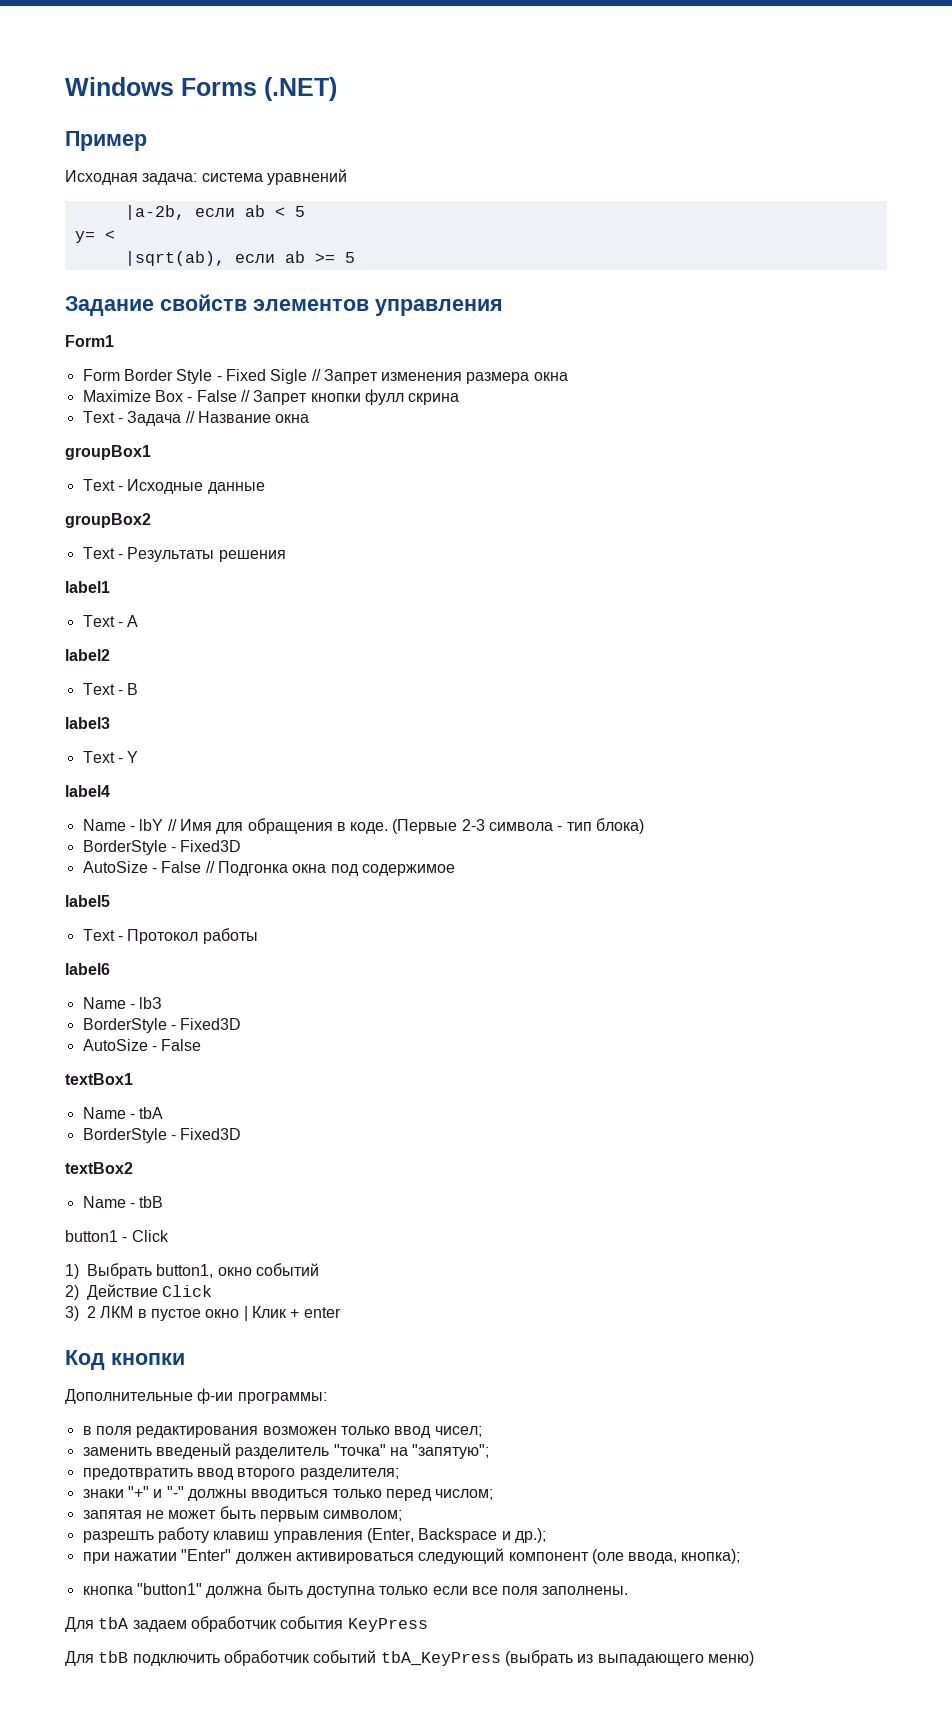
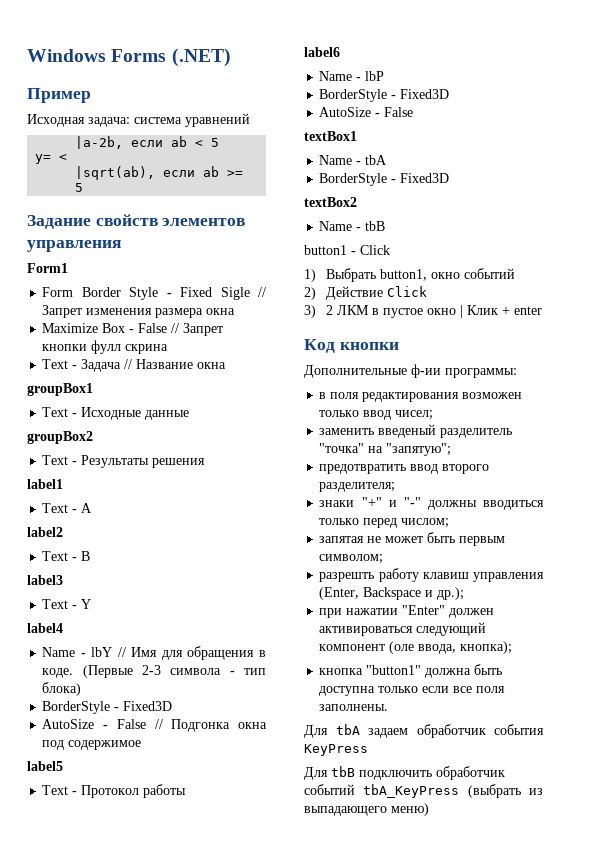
- Name - lbЗ
+ Name - lbP

